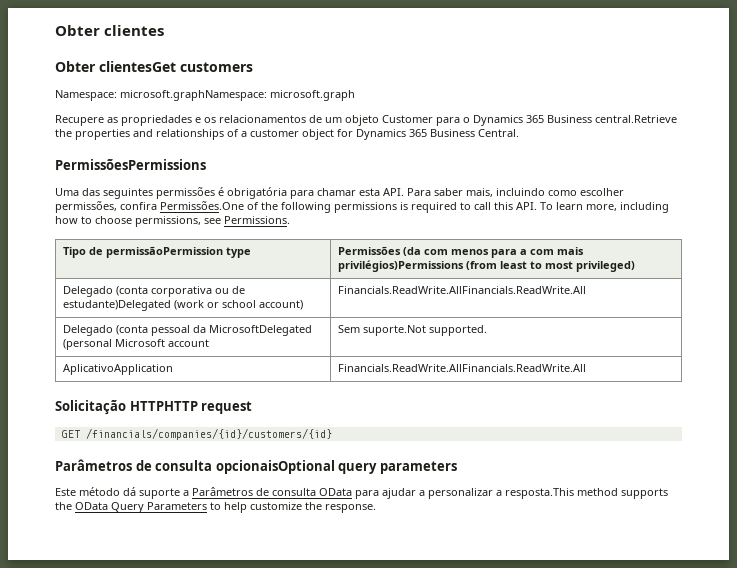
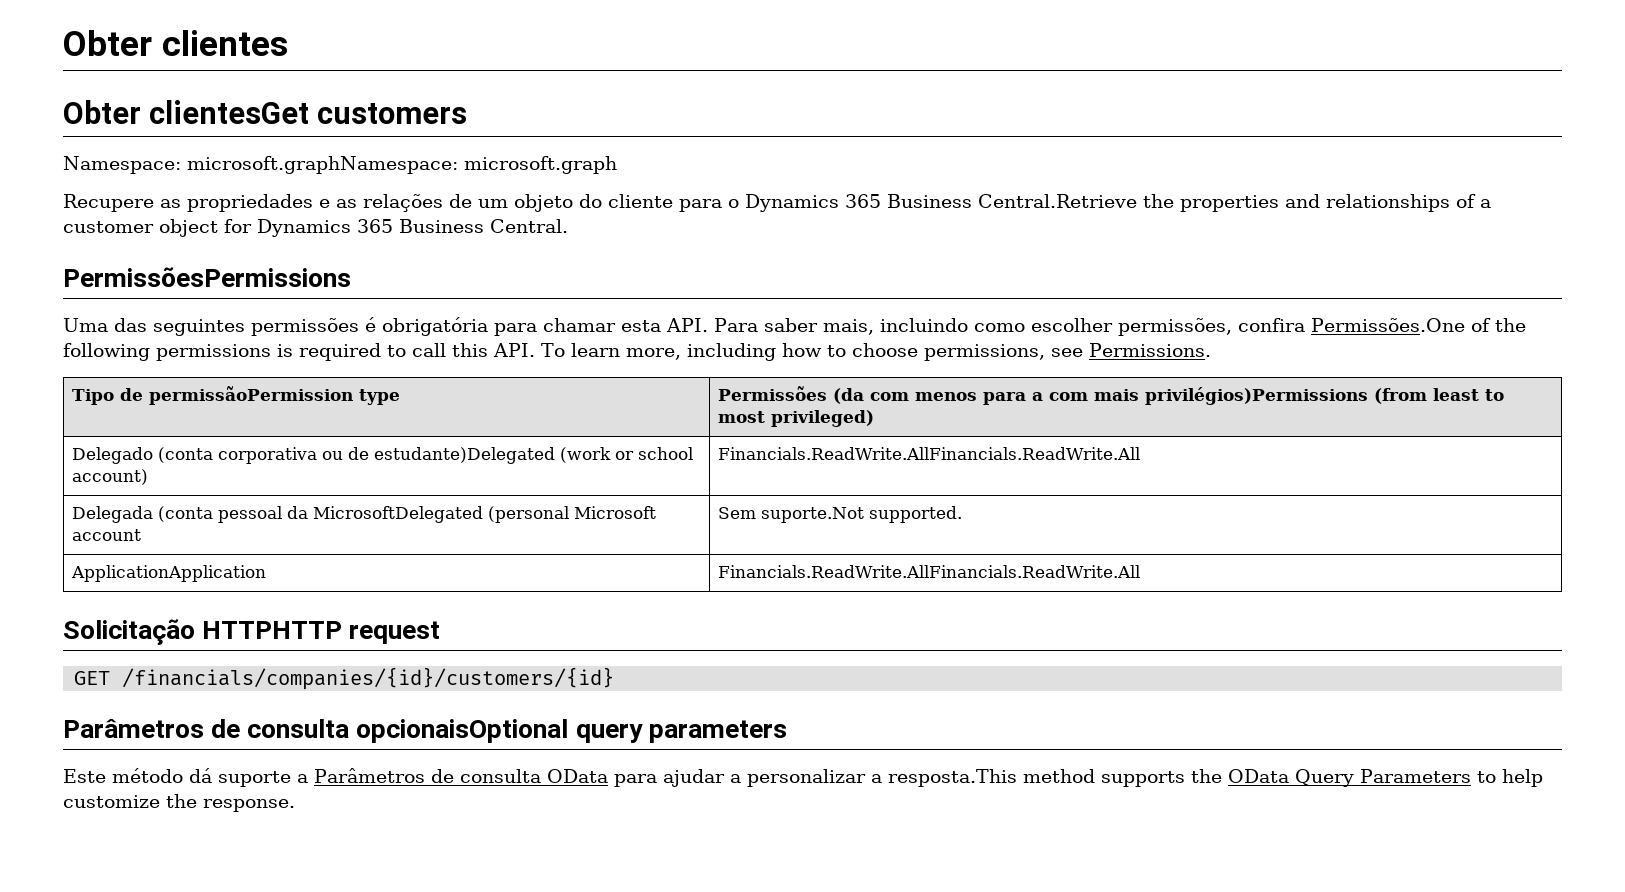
- Recupere as propriedades e os relacionamentos de um objeto Customer para o Dynamics 365 Business central.Retrieve the properties and relationships of a customer object for Dynamics 365 Business Central.
+ Recupere as propriedades e as relações de um objeto do cliente para o Dynamics 365 Business Central.Retrieve the properties and relationships of a customer object for Dynamics 365 Business Central.
- Delegado (conta pessoal da MicrosoftDelegated (personal Microsoft account | Sem suporte.Not supported.
+ Delegada (conta pessoal da MicrosoftDelegated (personal Microsoft account | Sem suporte.Not supported.
- AplicativoApplication | Financials.ReadWrite.AllFinancials.ReadWrite.All
+ ApplicationApplication | Financials.ReadWrite.AllFinancials.ReadWrite.All

